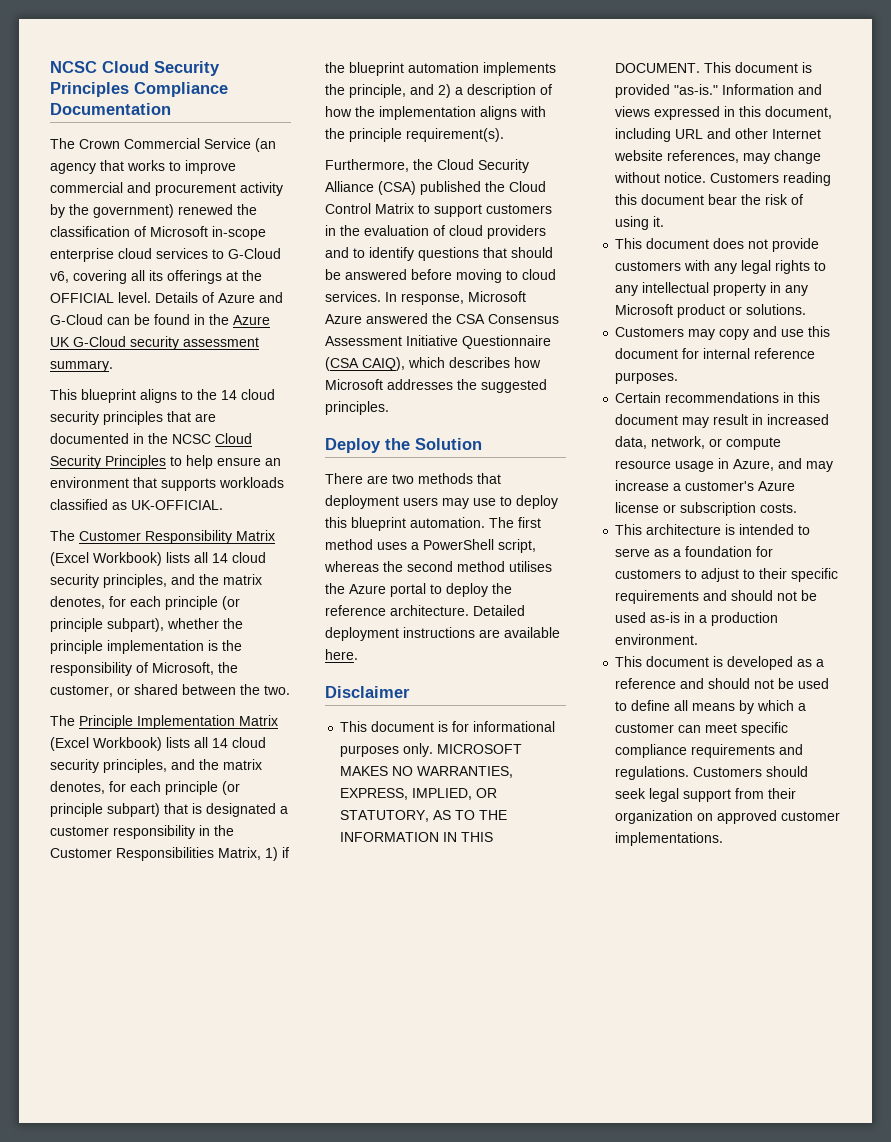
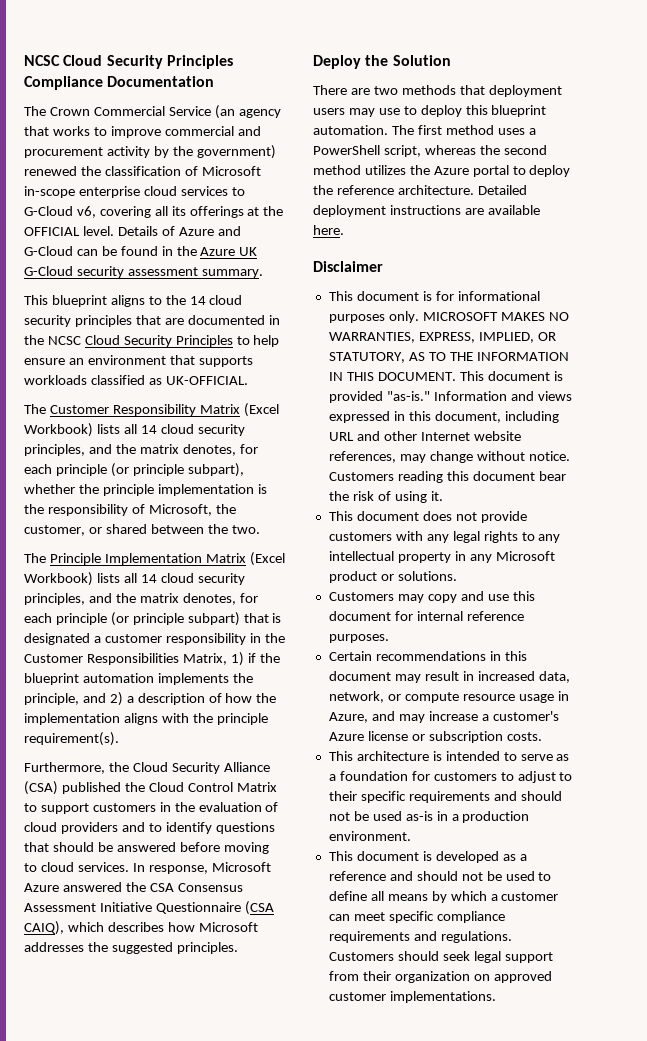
- The first method uses a PowerShell script, whereas the second method utilises the Azure portal to deploy the reference architecture.
+ The first method uses a PowerShell script, whereas the second method utilizes the Azure portal to deploy the reference architecture.

